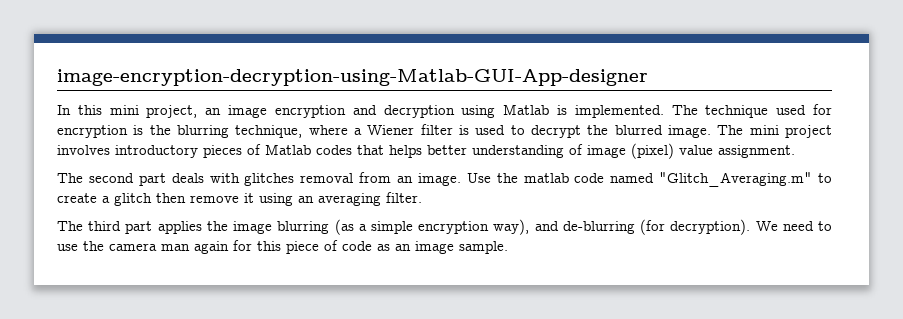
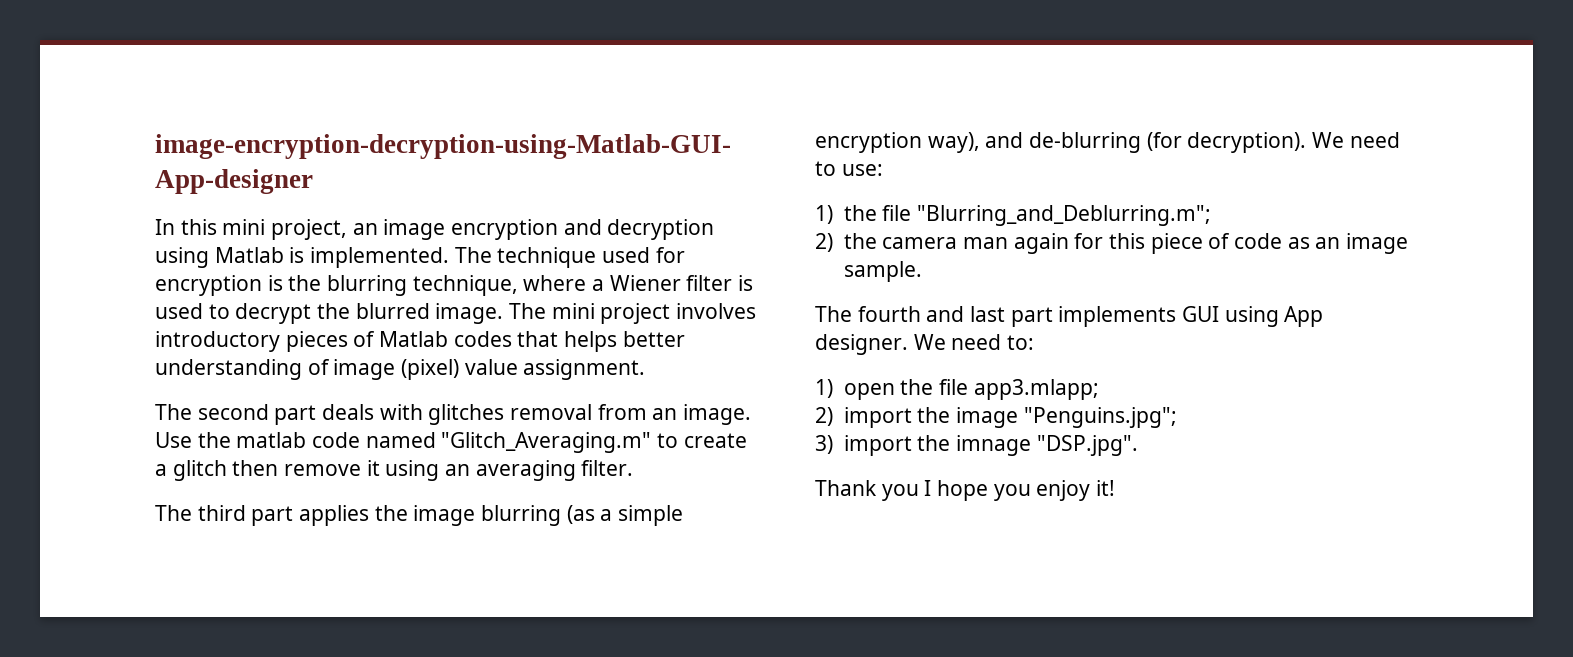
- We need to use the camera man again for this piece of code as an image sample.
+ We need to use:
+ 1) the file "Blurring_and_Deblurring.m";
+ 2) the camera man again for this piece of code as an image sample.
+ The fourth and last part implements GUI using App designer. We need to:
+ 1) open the file app3.mlapp;
+ 2) import the image "Penguins.jpg";
+ 3) import the imnage "DSP.jpg".
+ Thank you I hope you enjoy it!

